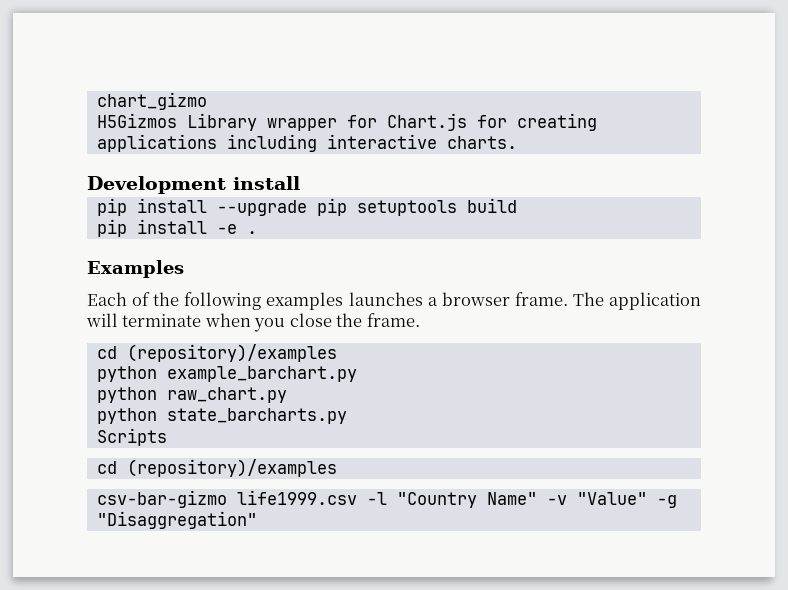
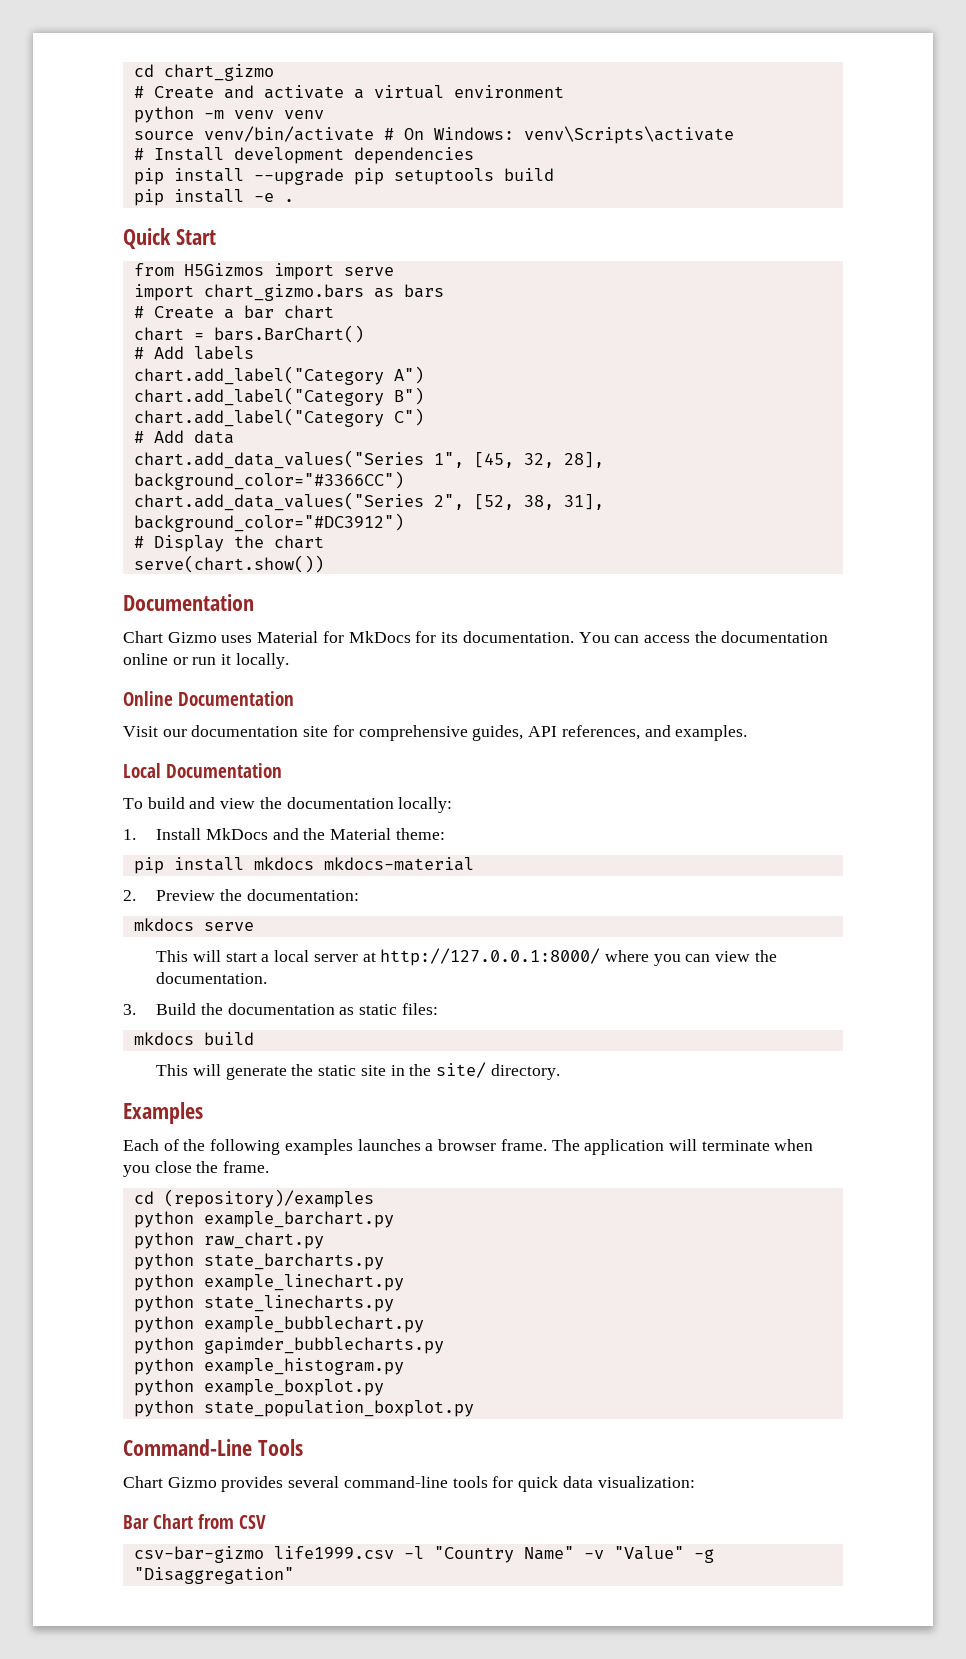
- chart_gizmo
+ cd chart_gizmo
- H5Gizmos Library wrapper for Chart.js for creating applications including interactive charts.
- Development install
+ # Create and activate a virtual environment
+ python -m venv venv
+ source venv/bin/activate # On Windows: venv\Scripts\activate
+ # Install development dependencies
+ Quick Start
+ from H5Gizmos import serve
+ import chart_gizmo.bars as bars
+ # Create a bar chart
+ chart = bars.BarChart()
+ # Add labels
+ chart.add_label("Category A")
+ chart.add_label("Category B")
+ chart.add_label("Category C")
+ # Add data
+ chart.add_data_values("Series 1", [45, 32, 28], background_color="#3366CC")
+ chart.add_data_values("Series 2", [52, 38, 31], background_color="#DC3912")
+ # Display the chart
+ serve(chart.show())
+ Documentation
+ Chart Gizmo uses Material for MkDocs for its documentation. You can access the documentation online or run it locally.
+ Online Documentation
+ Visit our documentation site for comprehensive guides, API references, and examples.
+ Local Documentation
+ To build and view the documentation locally:
+ 1. Install MkDocs and the Material theme:
+ pip install mkdocs mkdocs-material
+ 2. Preview the documentation:
+ mkdocs serve
+ This will start a local server at http://127.0.0.1:8000/ where you can view the documentation.
+ 3. Build the documentation as static files:
+ mkdocs build
+ This will generate the static site in the site/ directory.
- Scripts
- cd (repository)/examples
+ python example_linechart.py
+ python state_linecharts.py
+ python example_bubblechart.py
+ python gapimder_bubblecharts.py
+ python example_histogram.py
+ python example_boxplot.py
+ python state_population_boxplot.py
+ Command-Line Tools
+ Chart Gizmo provides several command-line tools for quick data visualization:
+ Bar Chart from CSV

